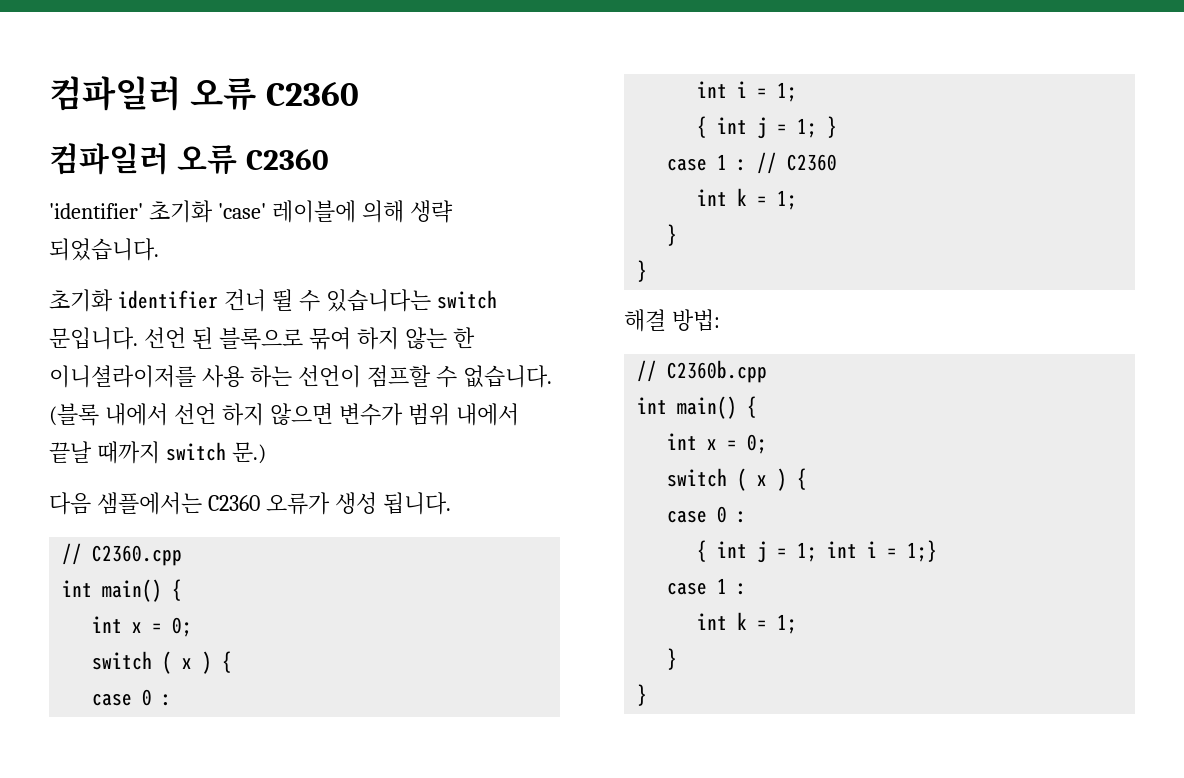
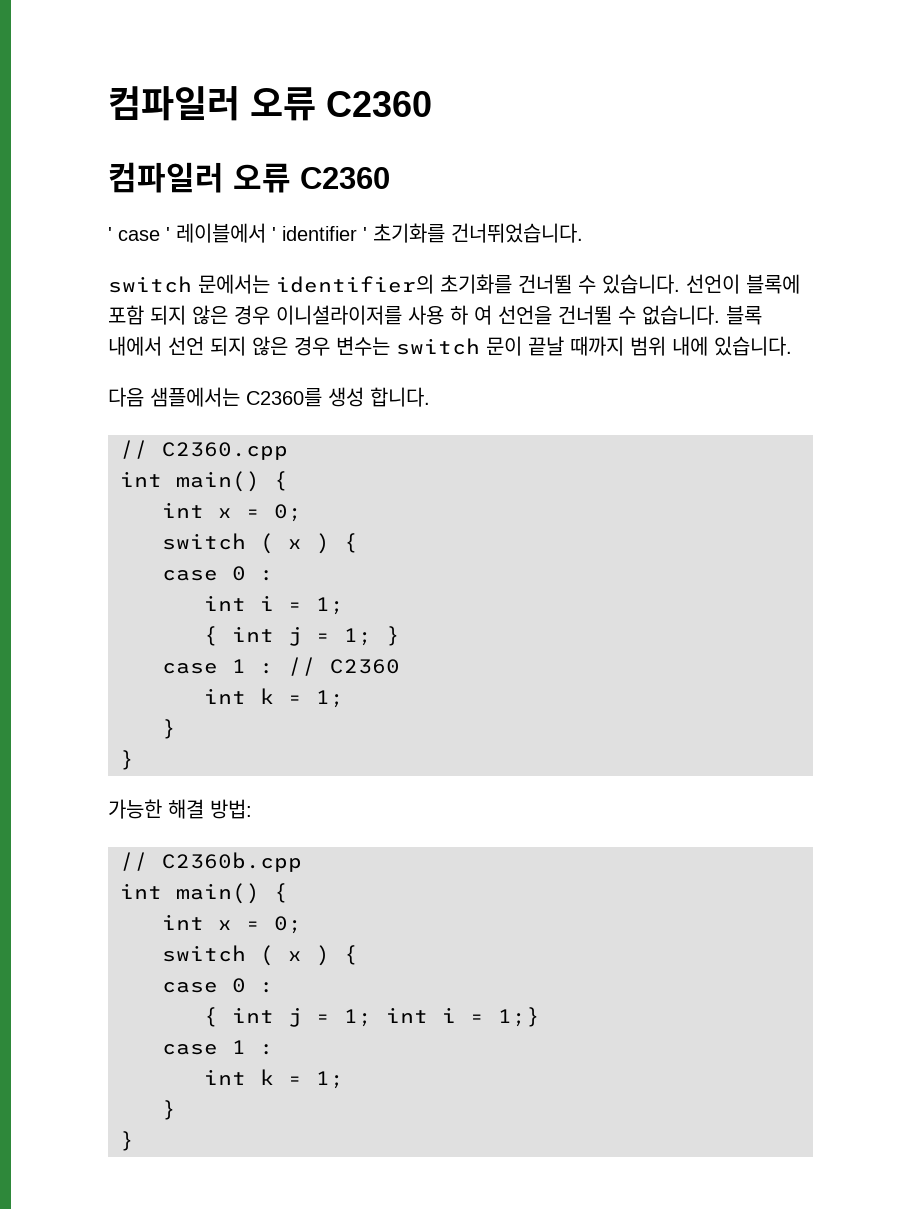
- 'identifier' 초기화 'case' 레이블에 의해 생략 되었습니다.
- 초기화 identifier 건너 뛸 수 있습니다는 switch 문입니다. 선언 된 블록으로 묶여 하지 않는 한 이니셜라이저를 사용 하는 선언이 점프할 수 없습니다.
+ ' case ' 레이블에서 ' identifier ' 초기화를 건너뛰었습니다.
+ switch 문에서는 identifier의 초기화를 건너뛸 수 있습니다. 선언이 블록에 포함 되지 않은 경우 이니셜라이저를 사용 하 여 선언을 건너뛸 수 없습니다.
- (블록 내에서 선언 하지 않으면 변수가 범위 내에서 끝날 때까지 switch 문.)
- 다음 샘플에서는 C2360 오류가 생성 됩니다.
+ 블록 내에서 선언 되지 않은 경우 변수는 switch 문이 끝날 때까지 범위 내에 있습니다.
+ 다음 샘플에서는 C2360를 생성 합니다.
- 해결 방법:
+ 가능한 해결 방법:

